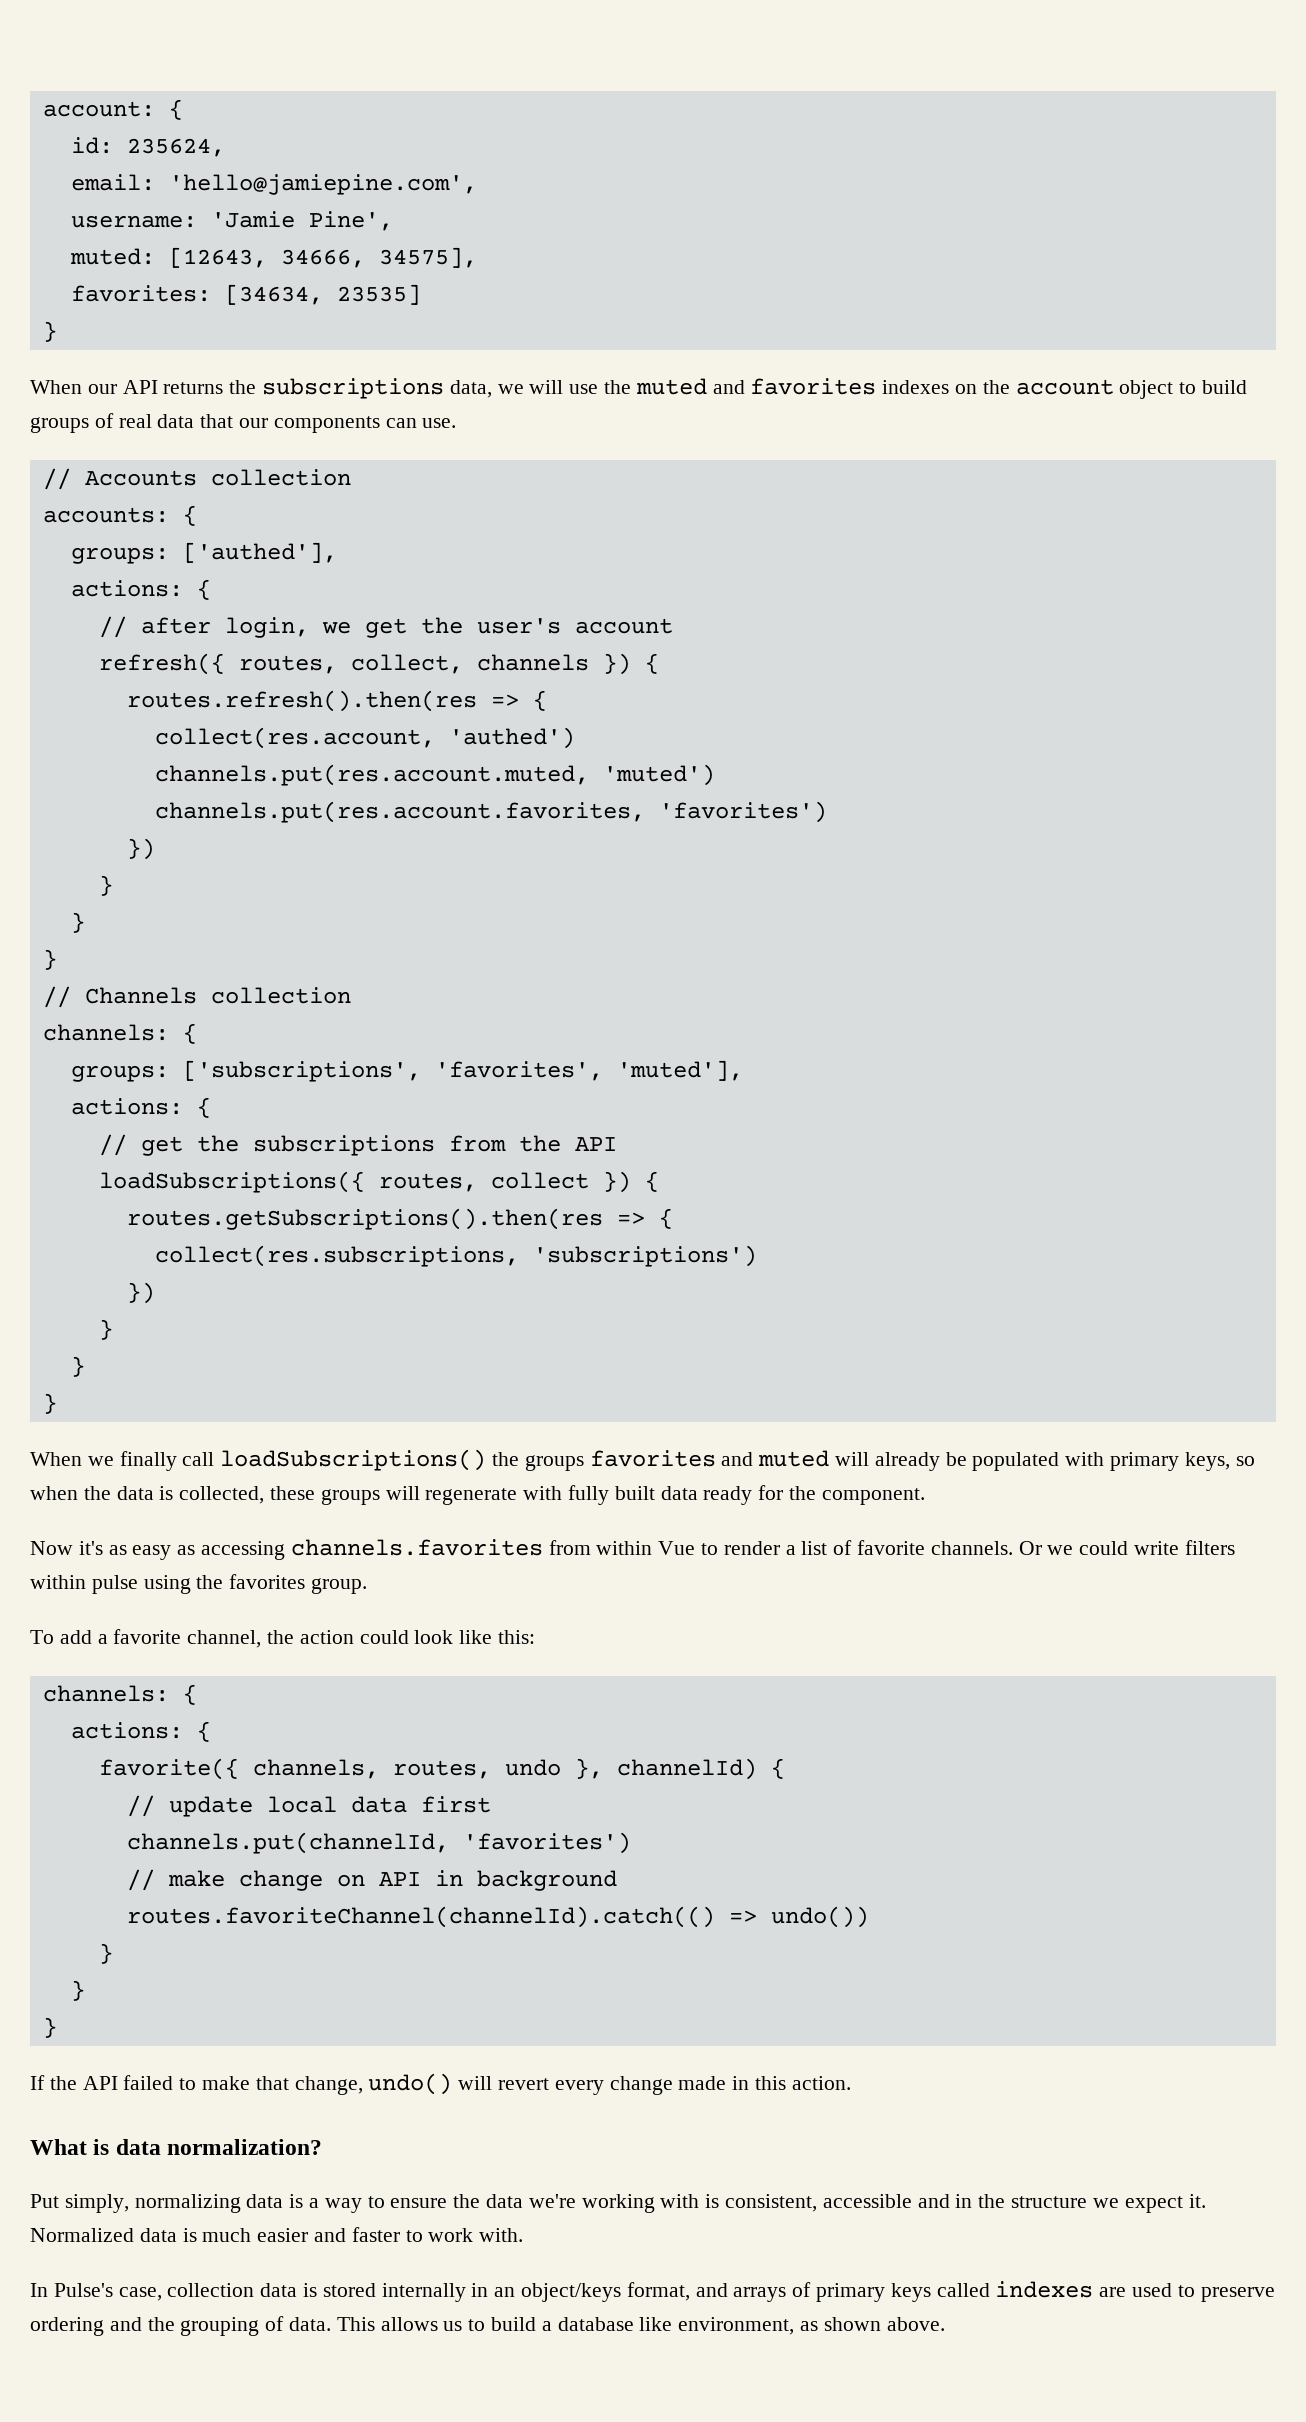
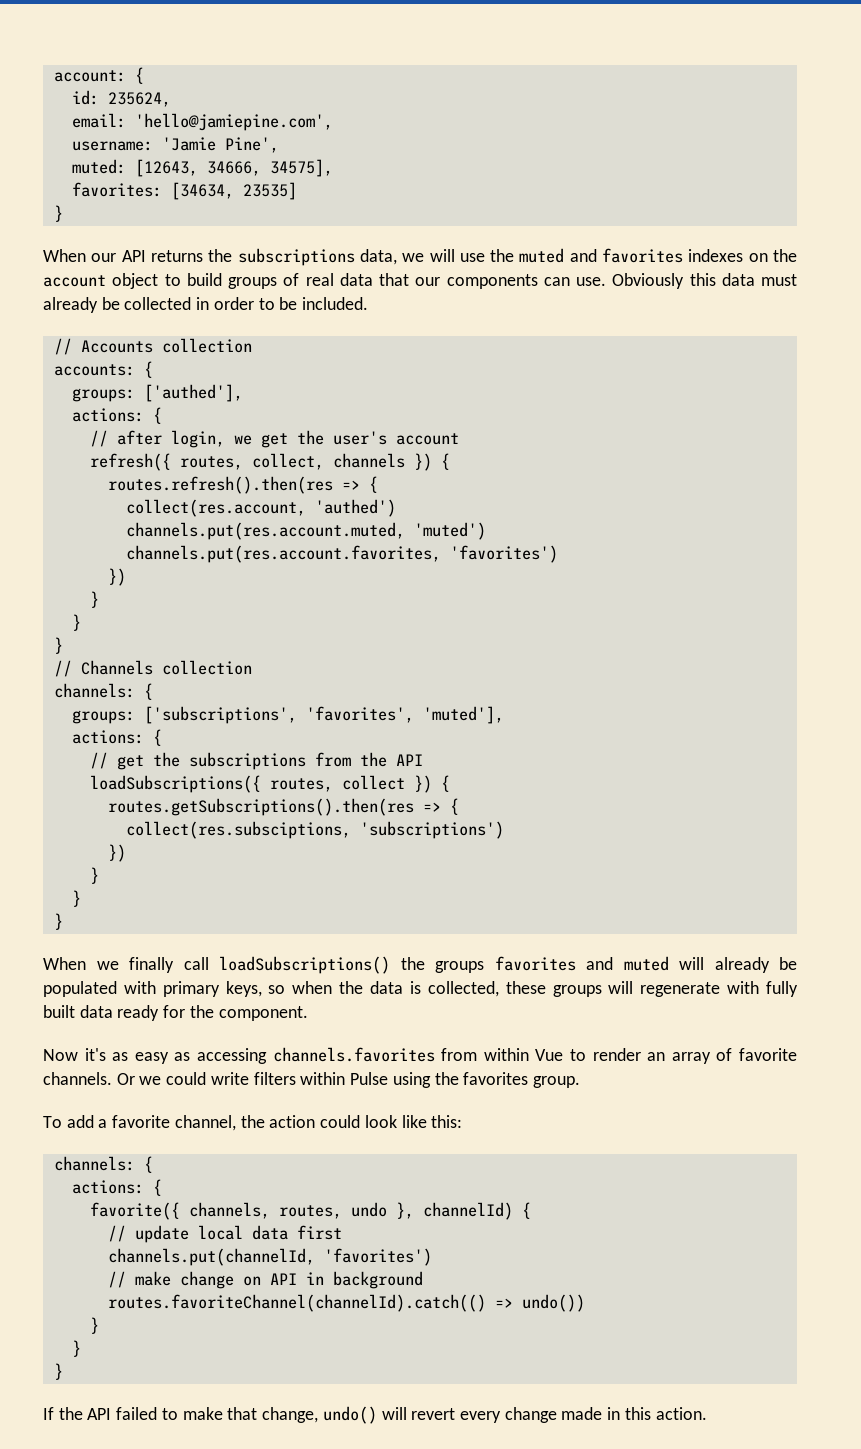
+ Obviously this data must already be collected in order to be included.
- collect(res.subscriptions, 'subscriptions')
+ collect(res.subsciptions, 'subscriptions')
- Now it's as easy as accessing channels.favorites from within Vue to render a list of favorite channels.
+ Now it's as easy as accessing channels.favorites from within Vue to render an array of favorite channels.
- Or we could write filters within pulse using the favorites group.
+ Or we could write filters within Pulse using the favorites group.
- What is data normalization?
- Put simply, normalizing data is a way to ensure the data we're working with is consistent, accessible and in the structure we expect it. Normalized data is much easier and faster to work with.
- In Pulse's case, collection data is stored internally in an object/keys format, and arrays of primary keys called indexes are used to preserve ordering and the grouping of data. This allows us to build a database like environment, as shown above.

